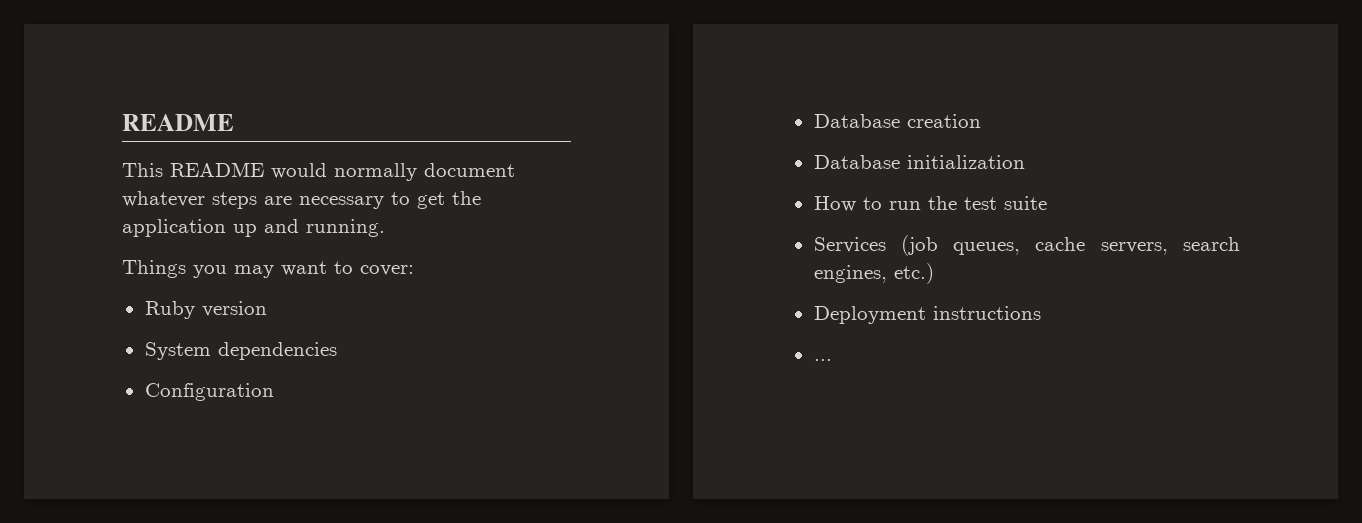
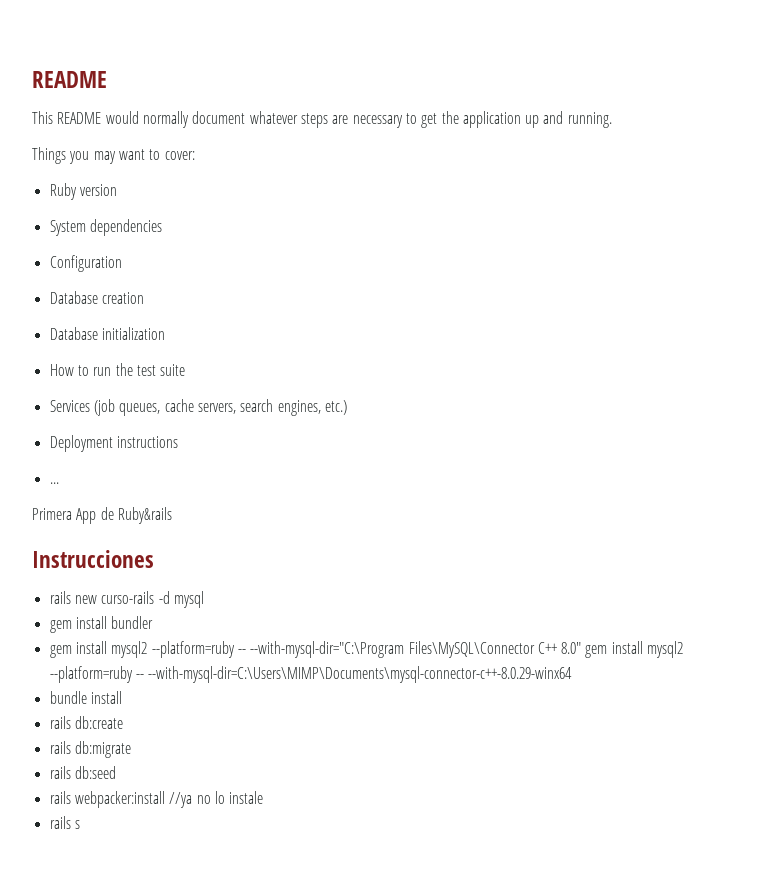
+ Primera App de Ruby&rails
+ Instrucciones
+ rails new curso-rails -d mysql
+ gem install bundler
+ gem install mysql2 --platform=ruby -- --with-mysql-dir="C:\Program Files\MySQL\Connector C++ 8.0" gem install mysql2 --platform=ruby -- --with-mysql-dir=C:\Users\MIMP\Documents\mysql-connector-c++-8.0.29-winx64
+ bundle install
+ rails db:create
+ rails db:migrate
+ rails db:seed
+ rails webpacker:install //ya no lo instale
+ rails s

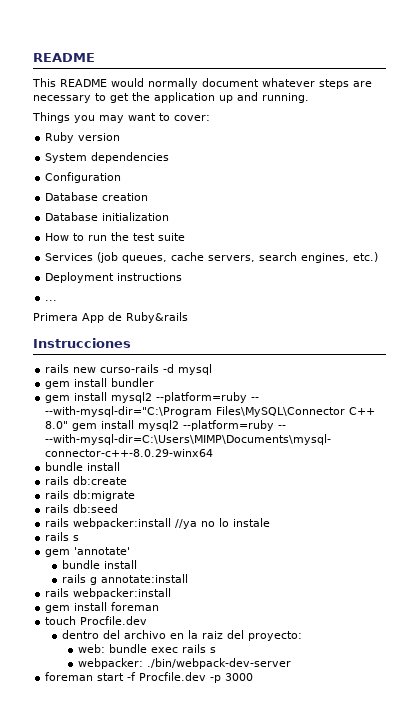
+ gem 'annotate'
+ bundle install
+ rails g annotate:install
+ rails webpacker:install
+ gem install foreman
+ touch Procfile.dev
+ dentro del archivo en la raiz del proyecto:
+ web: bundle exec rails s
+ webpacker: ./bin/webpack-dev-server
+ foreman start -f Procfile.dev -p 3000

